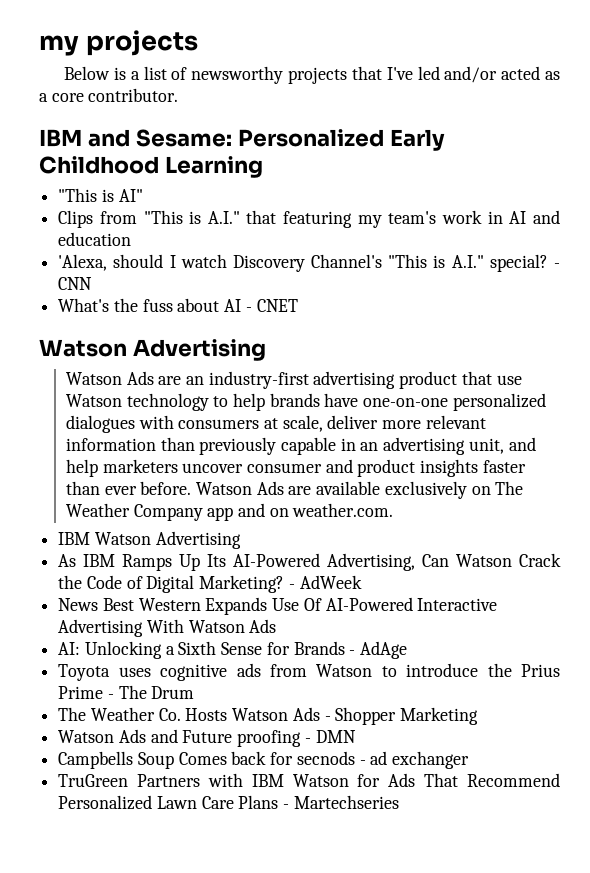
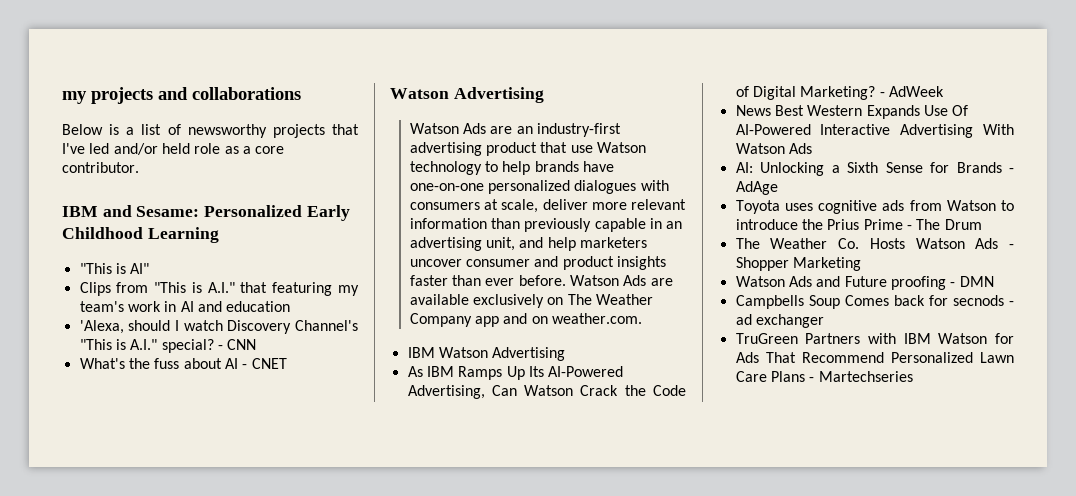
- my projects
+ my projects and collaborations
- Below is a list of newsworthy projects that I've led and/or acted as a core contributor.
+ Below is a list of newsworthy projects that I've led and/or held role as a core contributor.

